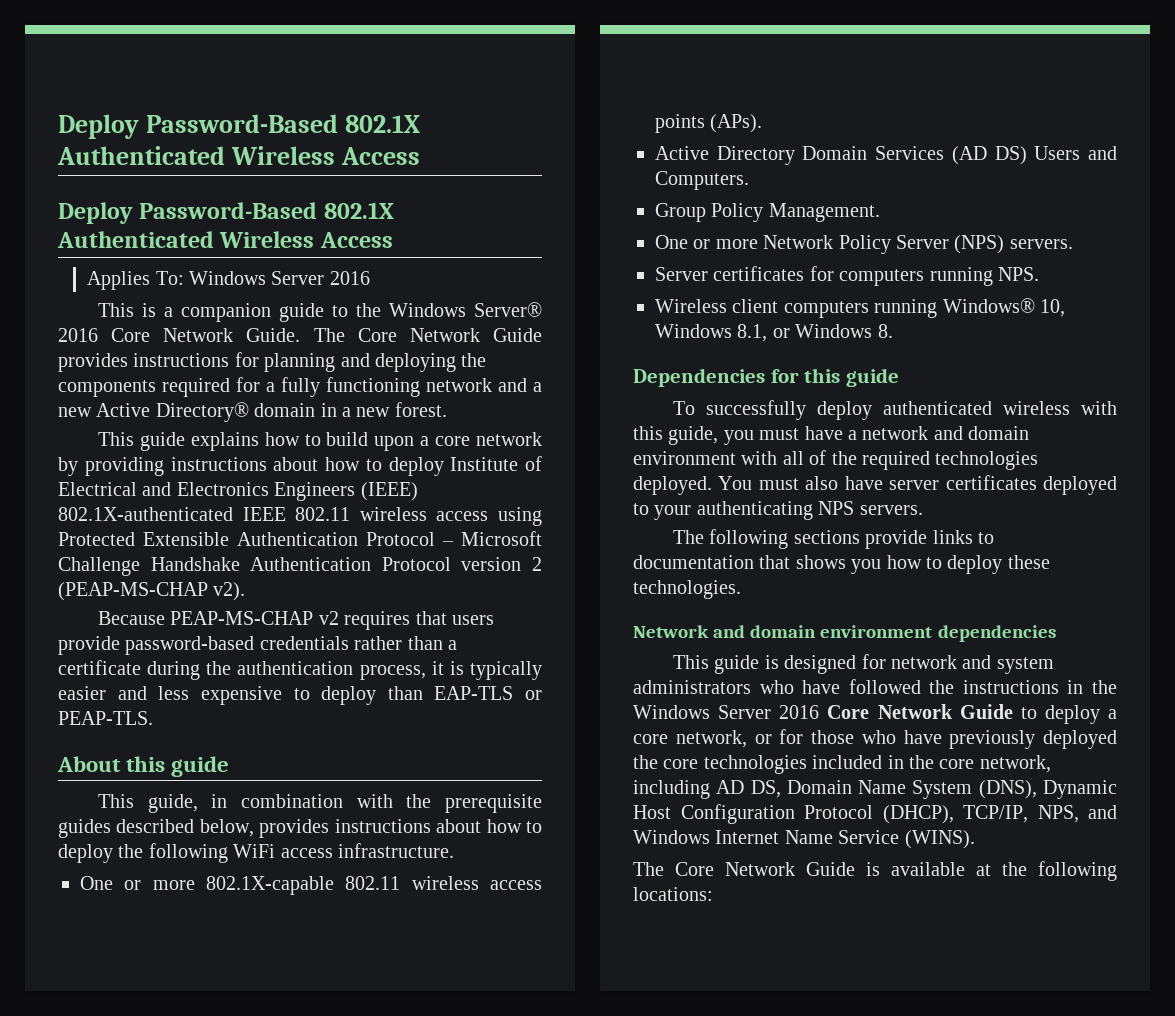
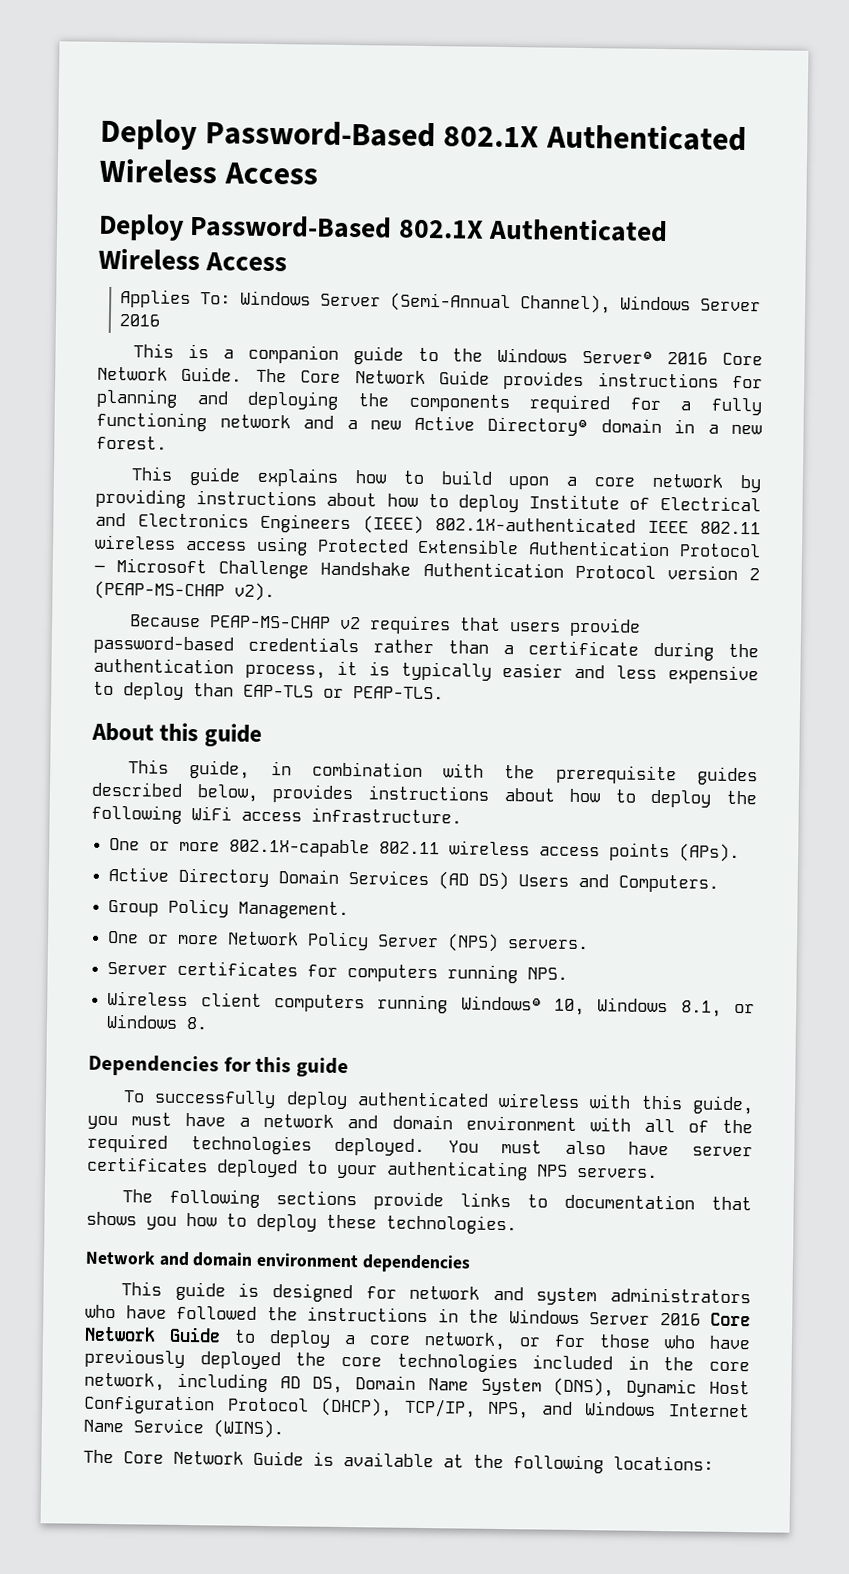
- Applies To: Windows Server 2016
+ Applies To: Windows Server (Semi-Annual Channel), Windows Server 2016

